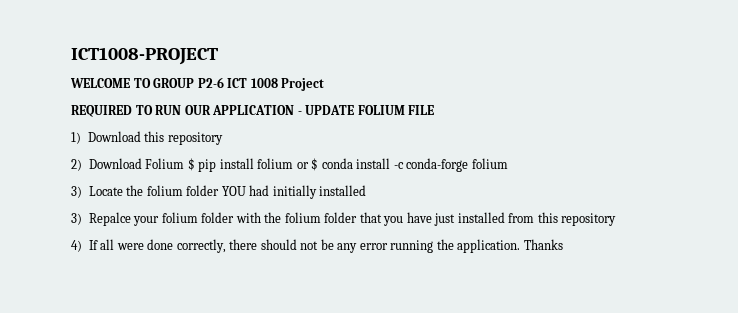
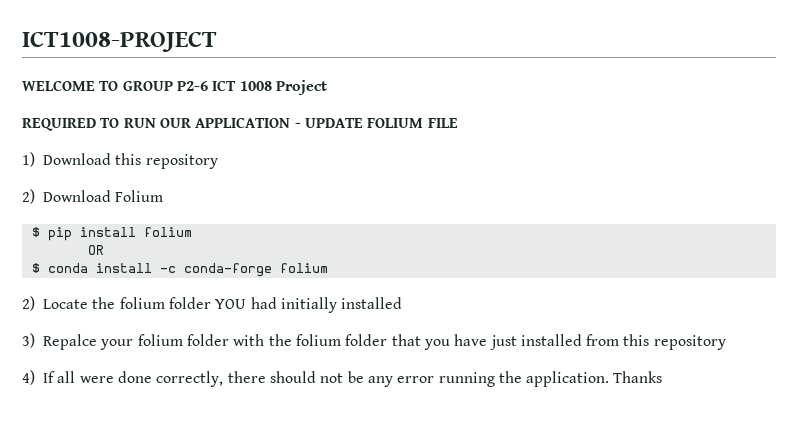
- 2) Download Folium $ pip install folium or $ conda install -c conda-forge folium
+ 2) Download Folium
+ $ pip install folium
+ OR
+ $ conda install -c conda-forge folium
- 3) Locate the folium folder YOU had initially installed
+ 2) Locate the folium folder YOU had initially installed

